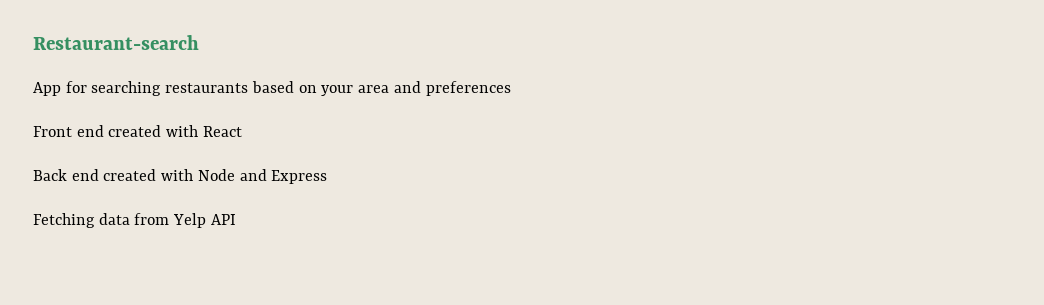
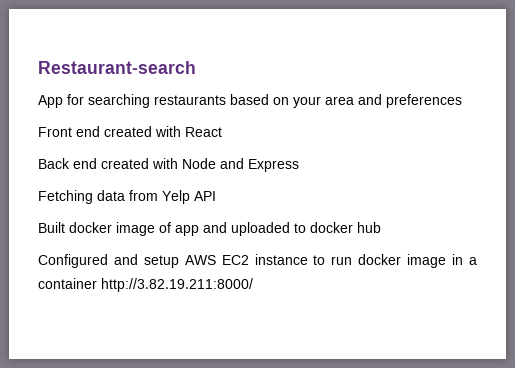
+ Built docker image of app and uploaded to docker hub
+ Configured and setup AWS EC2 instance to run docker image in a container http://3.82.19.211:8000/

